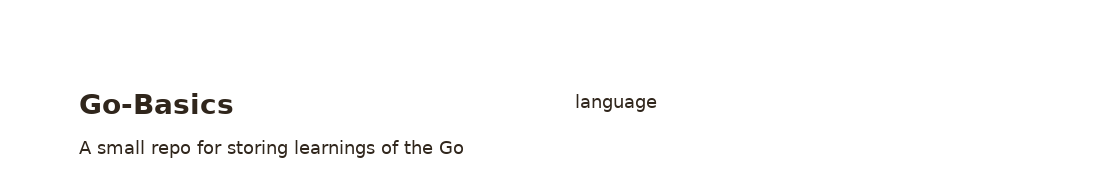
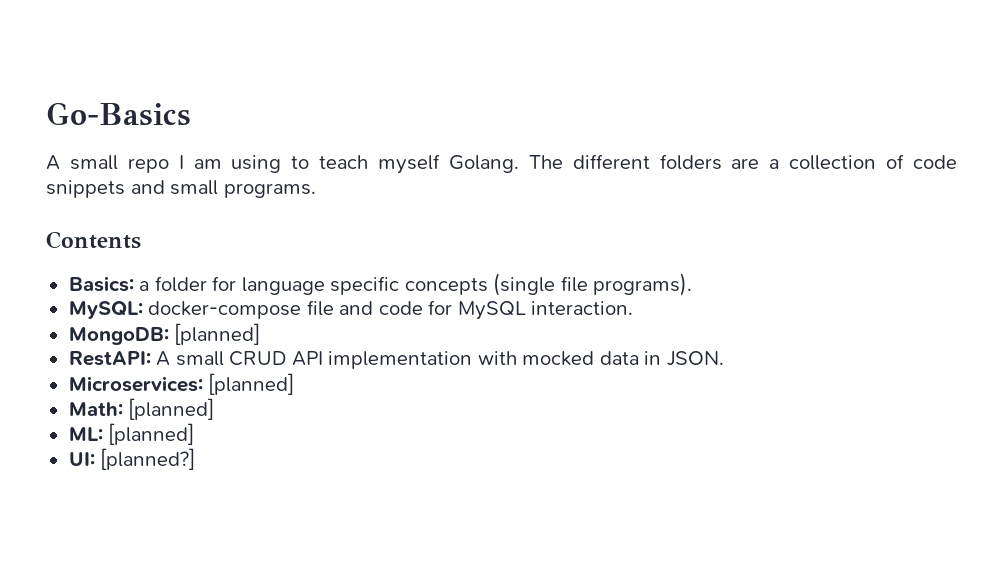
- A small repo for storing learnings of the Go language
+ A small repo I am using to teach myself Golang. The different folders are a collection of code snippets and small programs.
+ Contents
+ Basics: a folder for language specific concepts (single file programs).
+ MySQL: docker-compose file and code for MySQL interaction.
+ MongoDB: [planned]
+ RestAPI: A small CRUD API implementation with mocked data in JSON.
+ Microservices: [planned]
+ Math: [planned]
+ ML: [planned]
+ UI: [planned?]

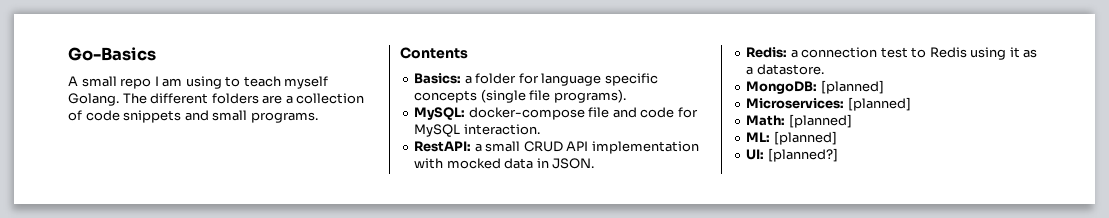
- MongoDB: [planned]
- RestAPI: A small CRUD API implementation with mocked data in JSON.
+ RestAPI: a small CRUD API implementation with mocked data in JSON.
+ Redis: a connection test to Redis using it as a datastore.
+ MongoDB: [planned]

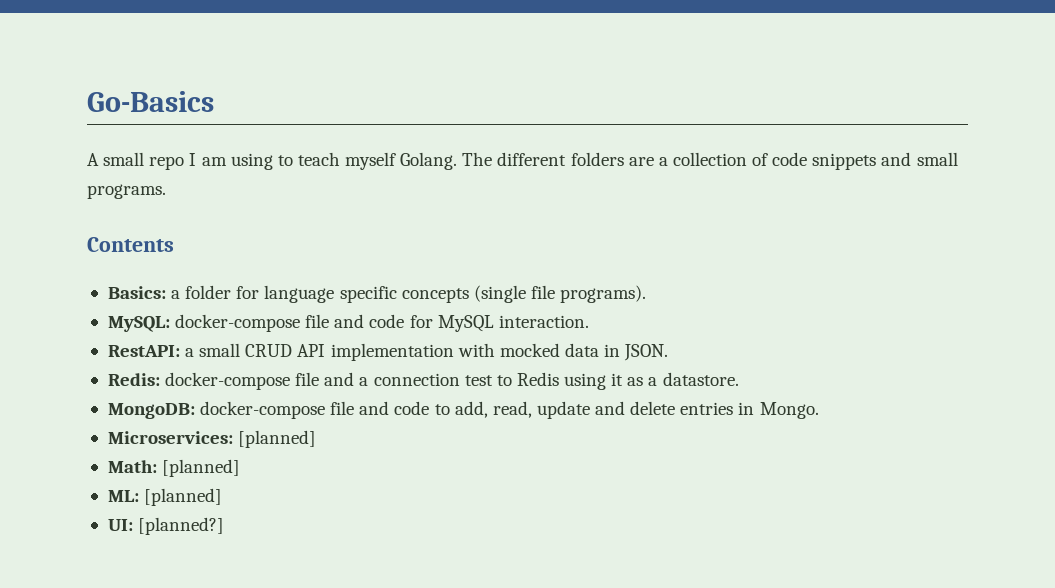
- Redis: a connection test to Redis using it as a datastore.
+ Redis: docker-compose file and a connection test to Redis using it as a datastore.
- MongoDB: [planned]
+ MongoDB: docker-compose file and code to add, read, update and delete entries in Mongo.

